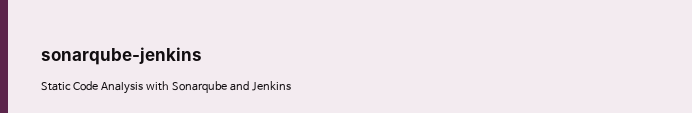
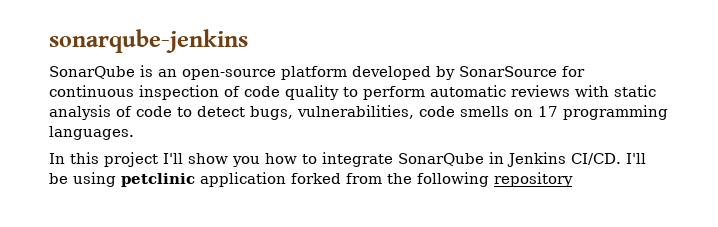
- Static Code Analysis with Sonarqube and Jenkins
+ SonarQube is an open-source platform developed by SonarSource for continuous inspection of code quality to perform automatic reviews with static analysis of code to detect bugs, vulnerabilities, code smells on 17 programming languages.
+ In this project I'll show you how to integrate SonarQube in Jenkins CI/CD. I'll be using petclinic application forked from the following repository

